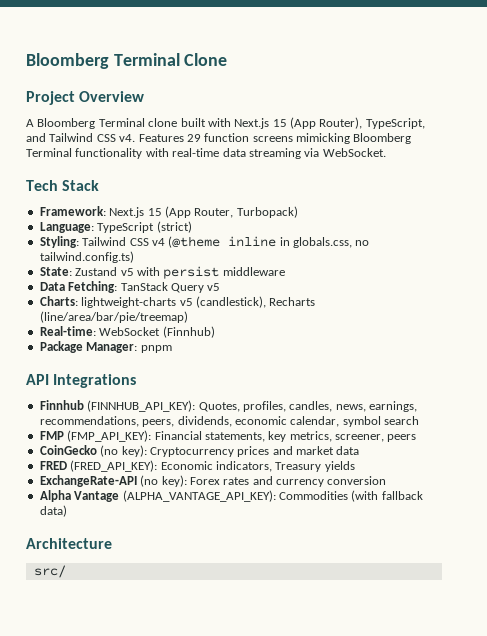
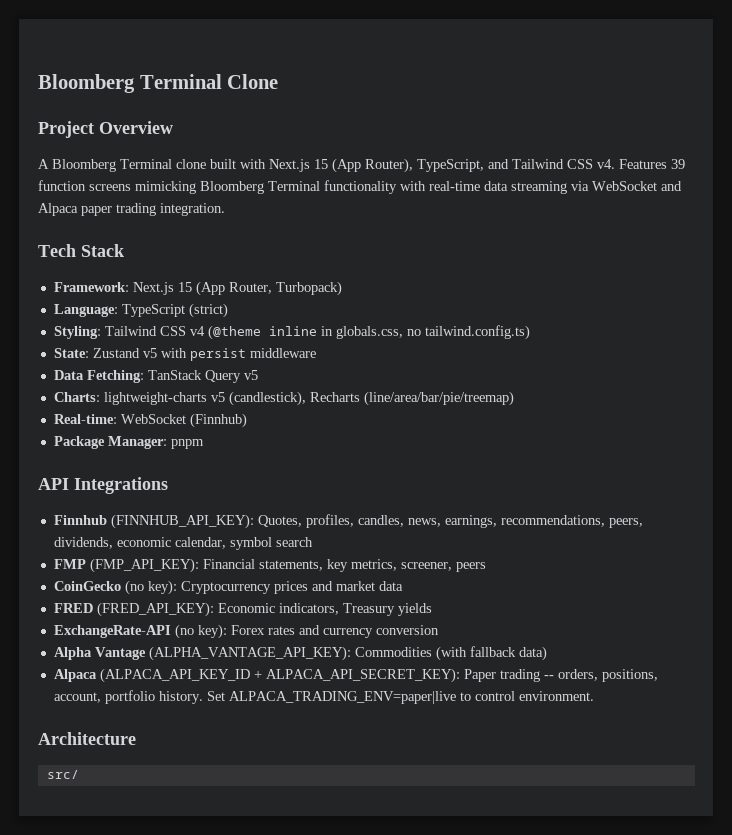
- Features 29 function screens mimicking Bloomberg Terminal functionality with real-time data streaming via WebSocket.
+ Features 39 function screens mimicking Bloomberg Terminal functionality with real-time data streaming via WebSocket and Alpaca paper trading integration.
+ Alpaca (ALPACA_API_KEY_ID + ALPACA_API_SECRET_KEY): Paper trading -- orders, positions, account, portfolio history. Set ALPACA_TRADING_ENV=paper|live to control environment.

